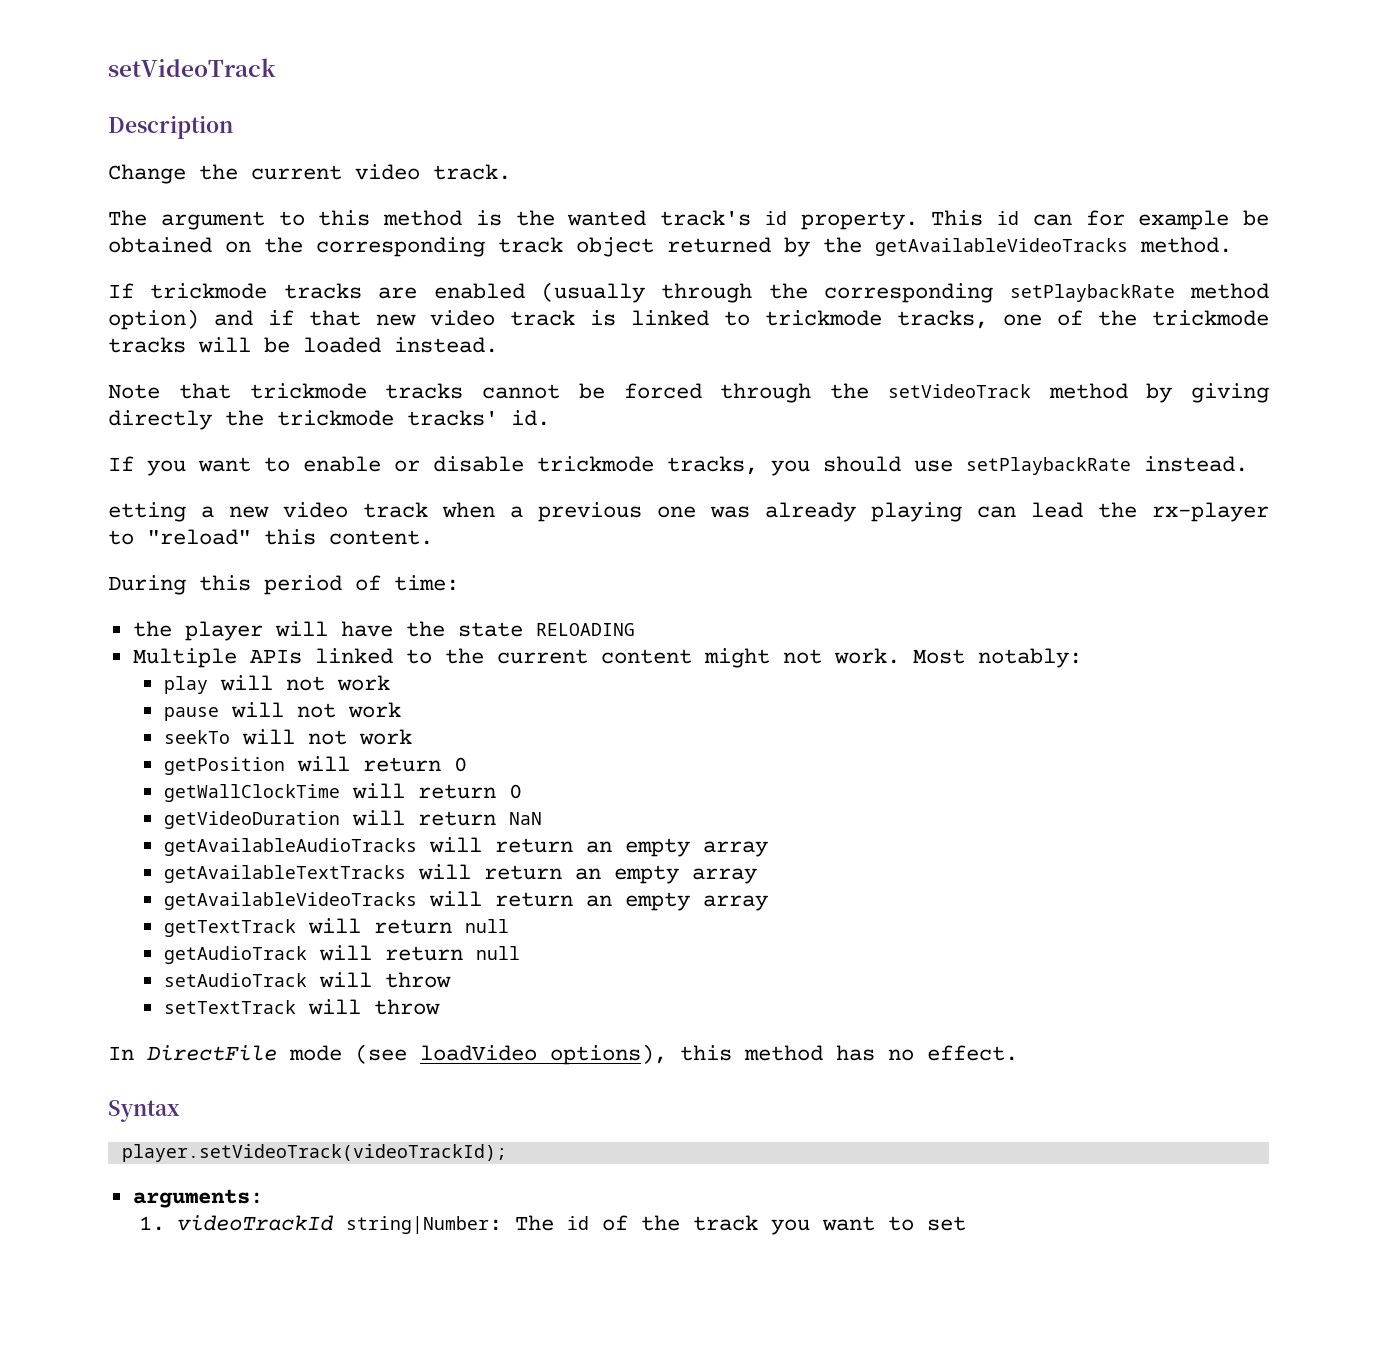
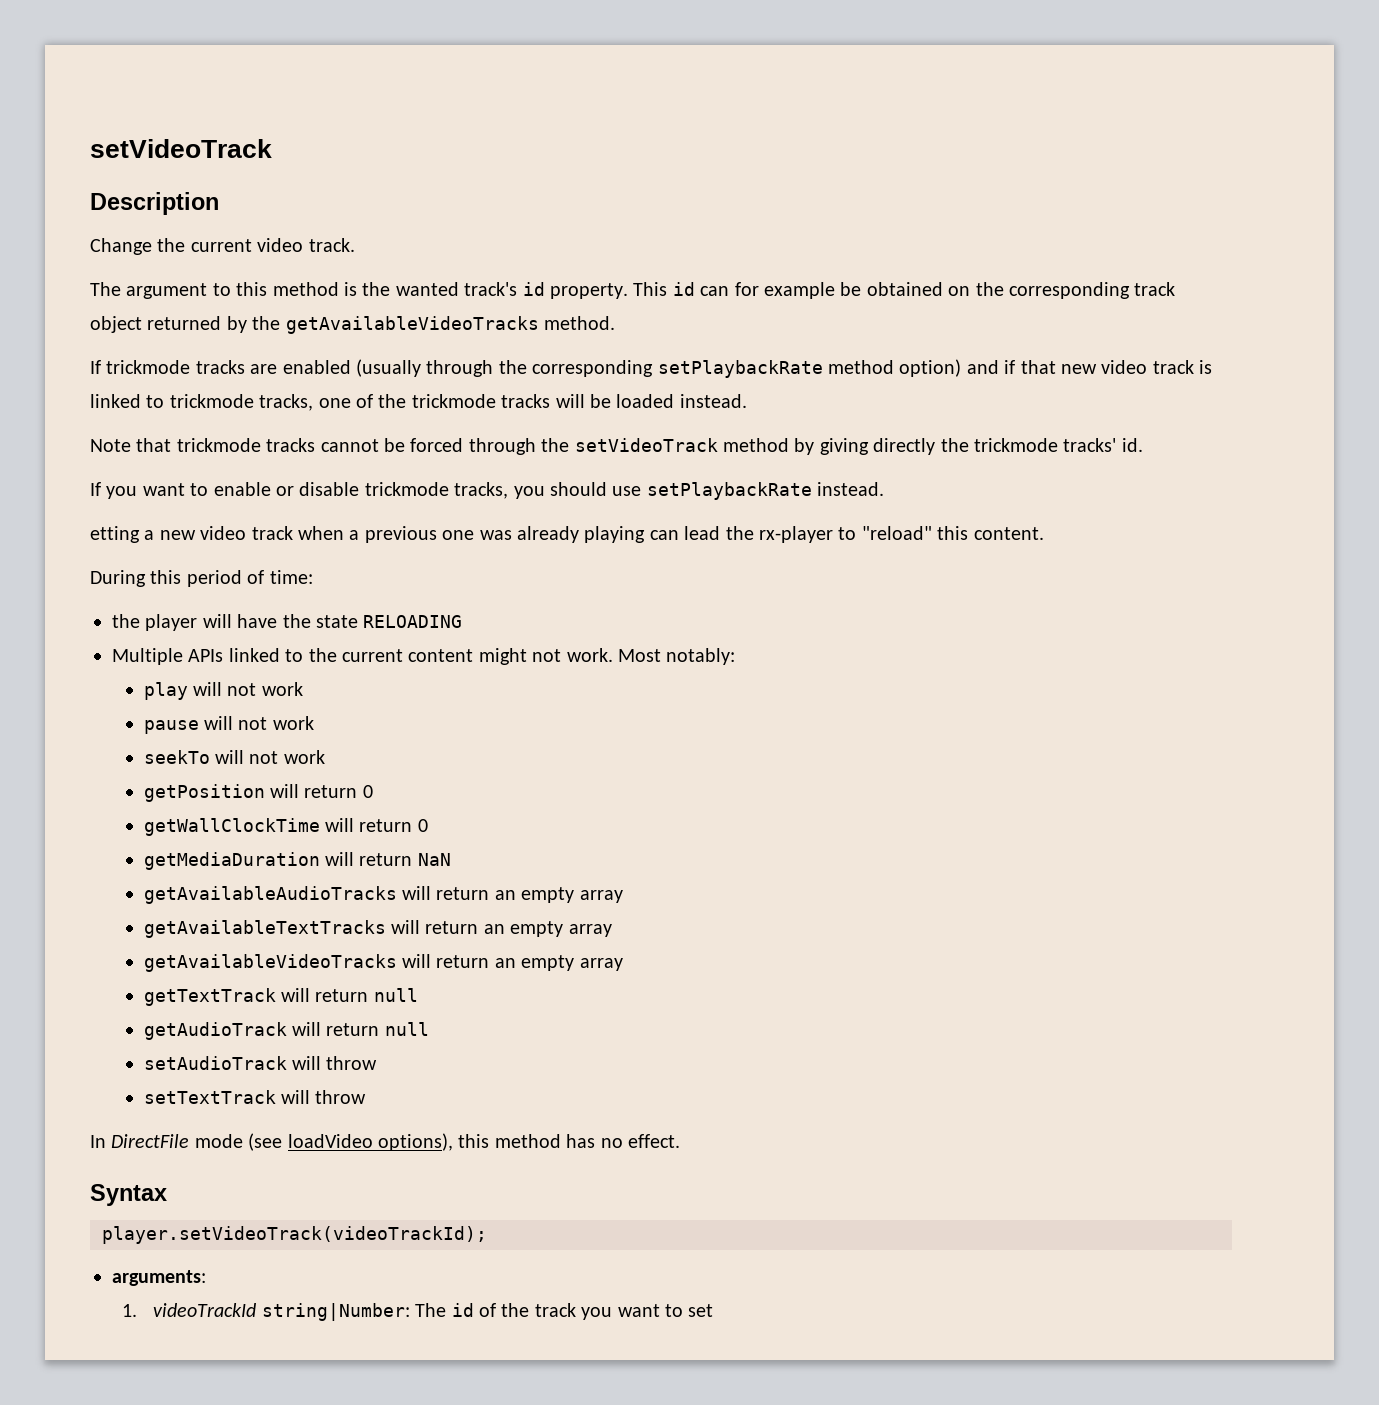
- getVideoDuration will return NaN
+ getMediaDuration will return NaN

